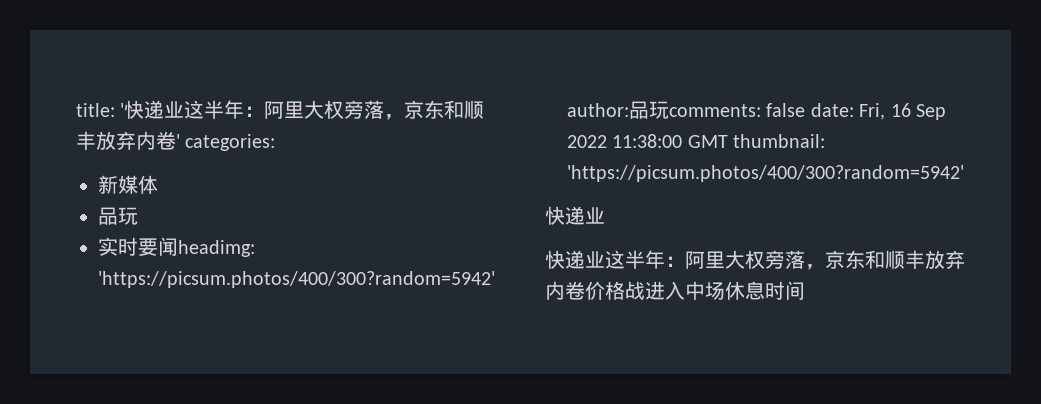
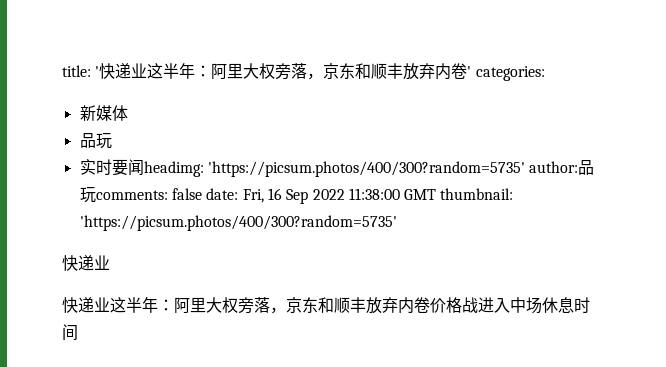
- 实时要闻headimg: 'https://picsum.photos/400/300?random=5942' author:品玩comments: false date: Fri, 16 Sep 2022 11:38:00 GMT thumbnail: 'https://picsum.photos/400/300?random=5942'
+ 实时要闻headimg: 'https://picsum.photos/400/300?random=5735' author:品玩comments: false date: Fri, 16 Sep 2022 11:38:00 GMT thumbnail: 'https://picsum.photos/400/300?random=5735'

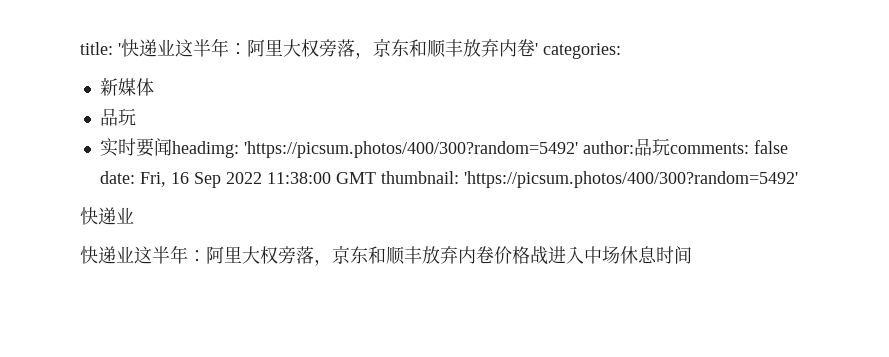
- 实时要闻headimg: 'https://picsum.photos/400/300?random=5735' author:品玩comments: false date: Fri, 16 Sep 2022 11:38:00 GMT thumbnail: 'https://picsum.photos/400/300?random=5735'
+ 实时要闻headimg: 'https://picsum.photos/400/300?random=5492' author:品玩comments: false date: Fri, 16 Sep 2022 11:38:00 GMT thumbnail: 'https://picsum.photos/400/300?random=5492'

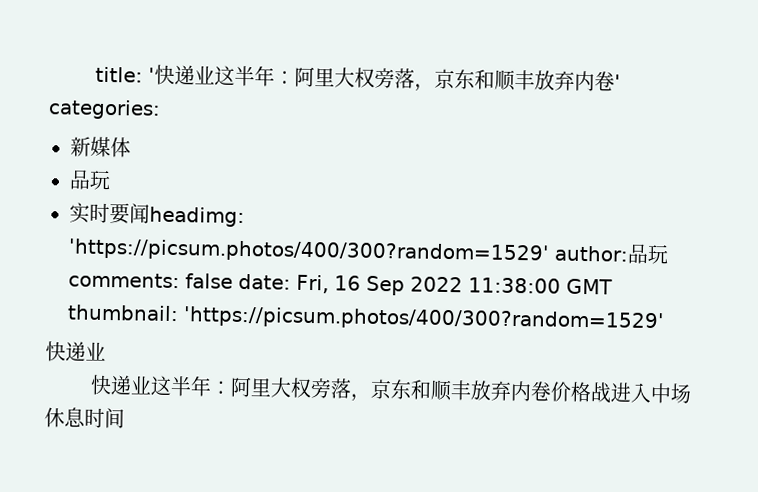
- 实时要闻headimg: 'https://picsum.photos/400/300?random=5492' author:品玩comments: false date: Fri, 16 Sep 2022 11:38:00 GMT thumbnail: 'https://picsum.photos/400/300?random=5492'
+ 实时要闻headimg: 'https://picsum.photos/400/300?random=1529' author:品玩comments: false date: Fri, 16 Sep 2022 11:38:00 GMT thumbnail: 'https://picsum.photos/400/300?random=1529'

